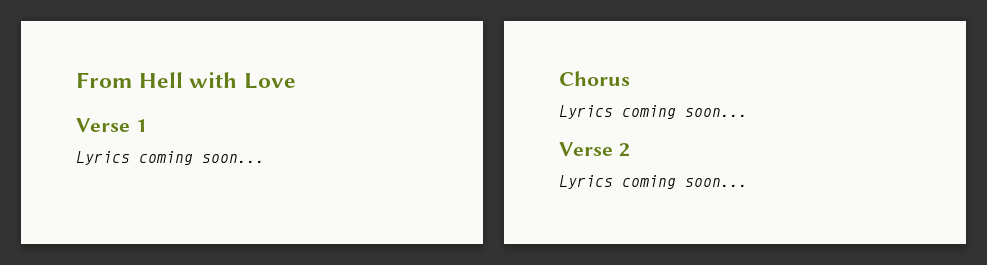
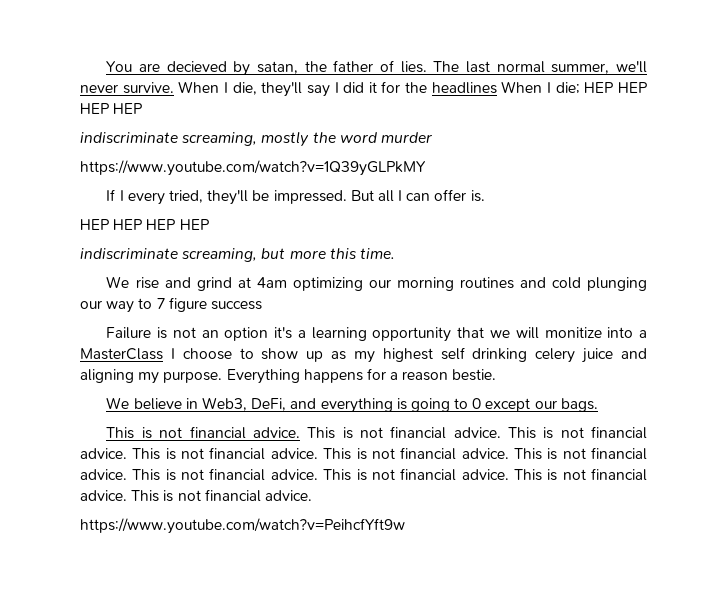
- From Hell with Love
- Verse 1
- Lyrics coming soon...
- Chorus
- Lyrics coming soon...
- Verse 2
- Lyrics coming soon...
+ You are decieved by satan, the father of lies. The last normal summer, we'll never survive. When I die, they'll say I did it for the headlines When I die; HEP HEP HEP HEP
+ indiscriminate screaming, mostly the word murder
+ https://www.youtube.com/watch?v=1Q39yGLPkMY
+ If I every tried, they'll be impressed. But all I can offer is.
+ HEP HEP HEP HEP
+ indiscriminate screaming, but more this time.
+ We rise and grind at 4am optimizing our morning routines and cold plunging our way to 7 figure success
+ Failure is not an option it's a learning opportunity that we will monitize into a MasterClass I choose to show up as my highest self drinking celery juice and aligning my purpose. Everything happens for a reason bestie.
+ We believe in Web3, DeFi, and everything is going to 0 except our bags.
+ This is not financial advice. This is not financial advice. This is not financial advice. This is not financial advice. This is not financial advice. This is not financial advice. This is not financial advice. This is not financial advice. This is not financial advice. This is not financial advice.
+ https://www.youtube.com/watch?v=PeihcfYft9w

